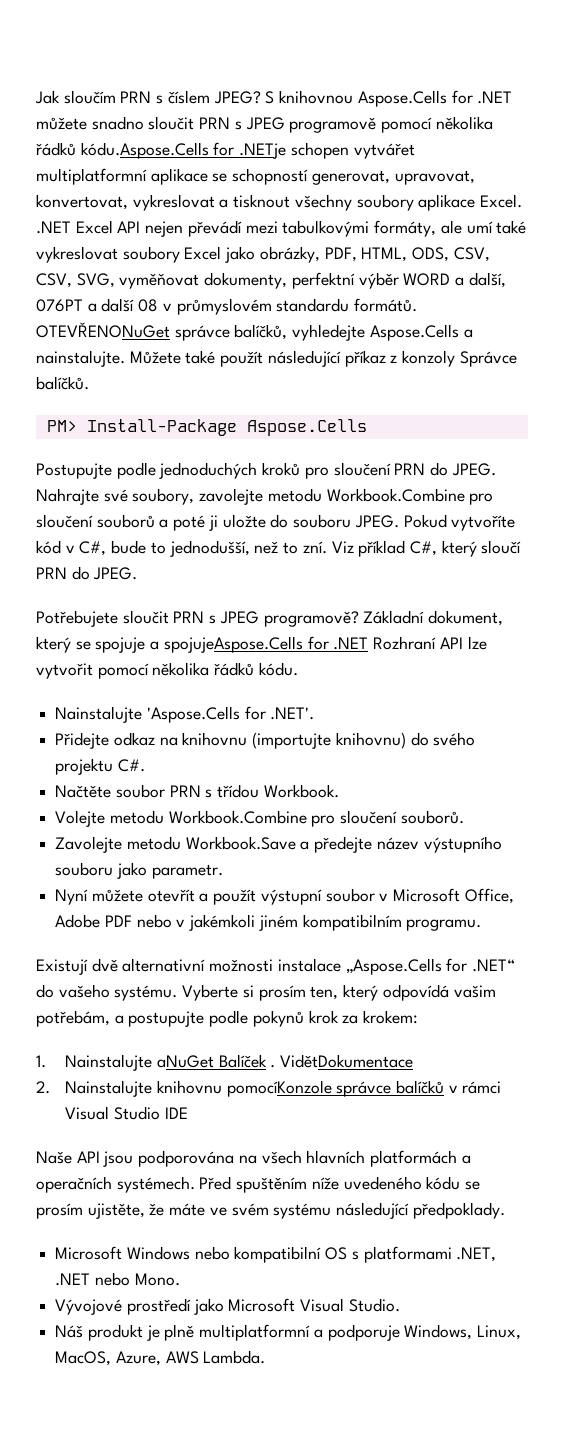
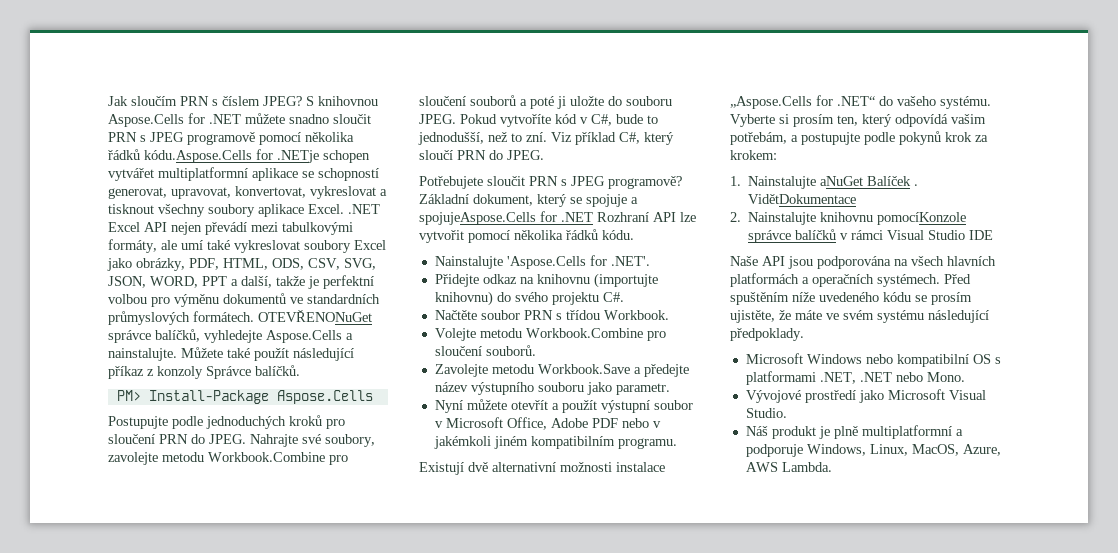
- S knihovnou Aspose.Cells for .NET můžete snadno sloučit PRN s JPEG programově pomocí několika řádků kódu.Aspose.Cells for .NETje schopen vytvářet multiplatformní aplikace se schopností generovat, upravovat, konvertovat, vykreslovat a tisknout všechny soubory aplikace Excel. .NET Excel API nejen převádí mezi tabulkovými formáty, ale umí také vykreslovat soubory Excel jako obrázky, PDF, HTML, ODS, CSV, CSV, SVG, vyměňovat dokumenty, perfektní výběr WORD a další, 076PT a další 08 v průmyslovém standardu formátů.
+ S knihovnou Aspose.Cells for .NET můžete snadno sloučit PRN s JPEG programově pomocí několika řádků kódu.Aspose.Cells for .NETje schopen vytvářet multiplatformní aplikace se schopností generovat, upravovat, konvertovat, vykreslovat a tisknout všechny soubory aplikace Excel. .NET Excel API nejen převádí mezi tabulkovými formáty, ale umí také vykreslovat soubory Excel jako obrázky, PDF, HTML, ODS, CSV, SVG, JSON, WORD, PPT a další, takže je perfektní volbou pro výměnu dokumentů ve standardních průmyslových formátech.

